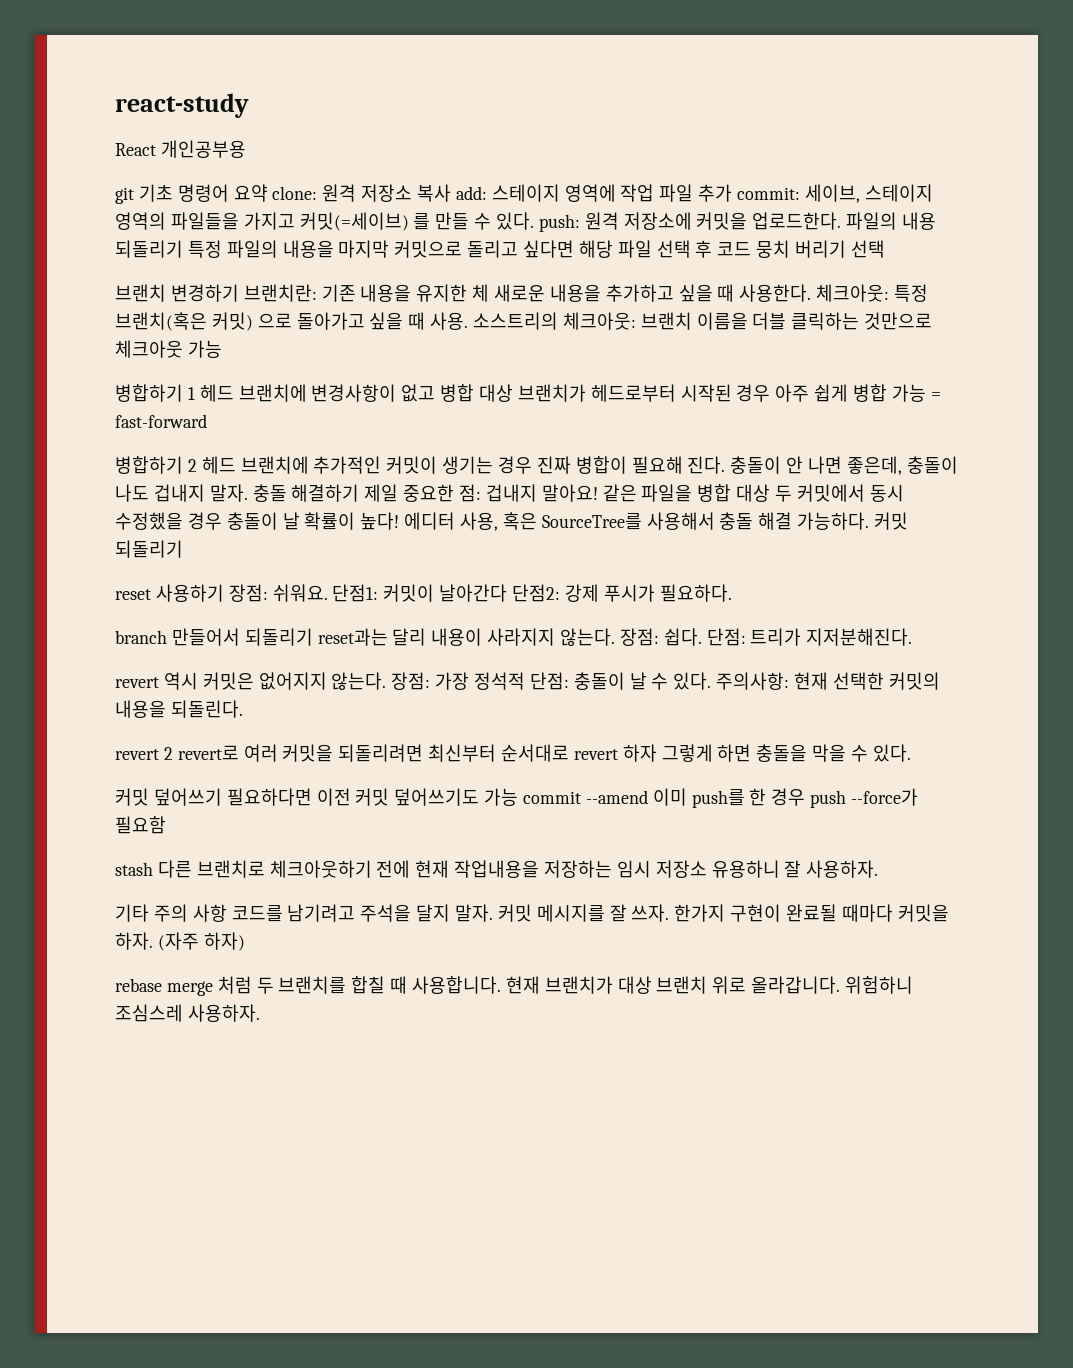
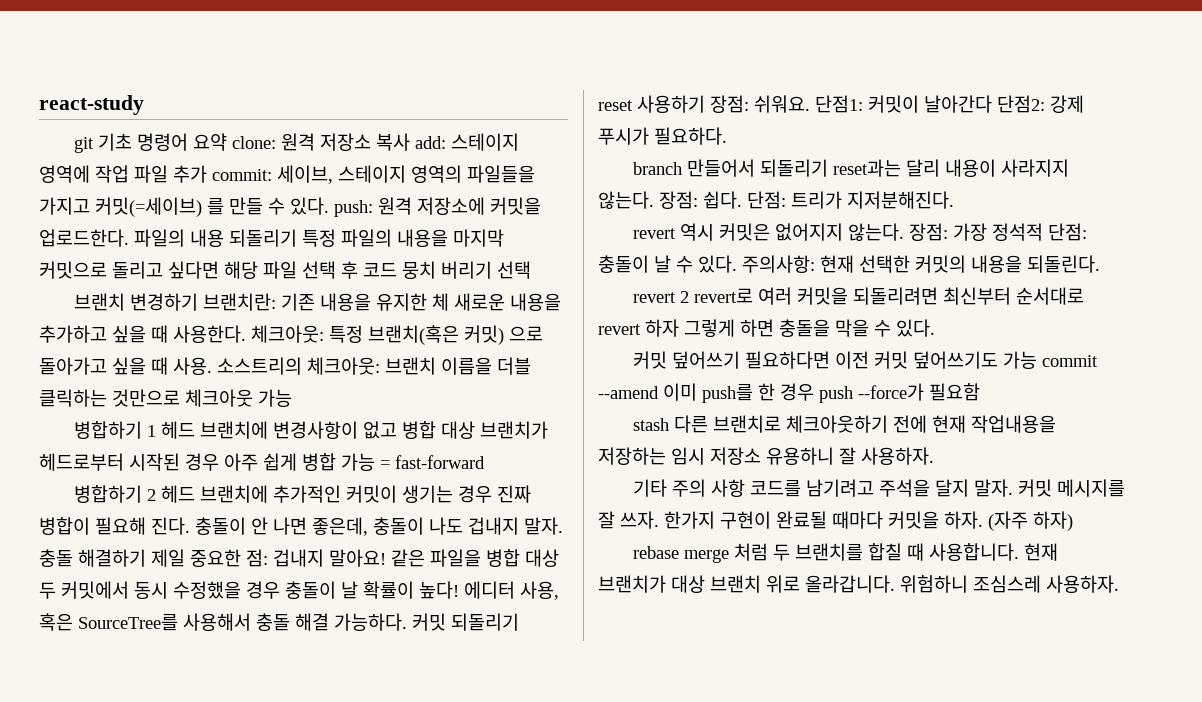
- React 개인공부용

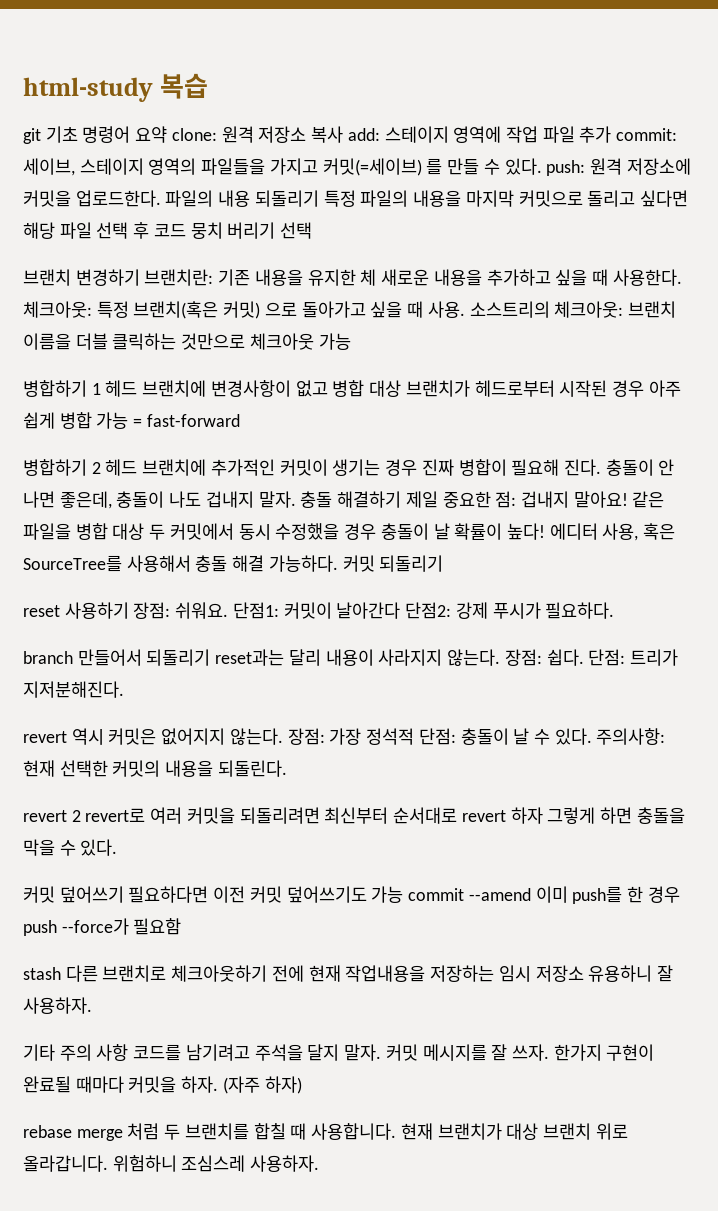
- react-study
+ html-study 복습

